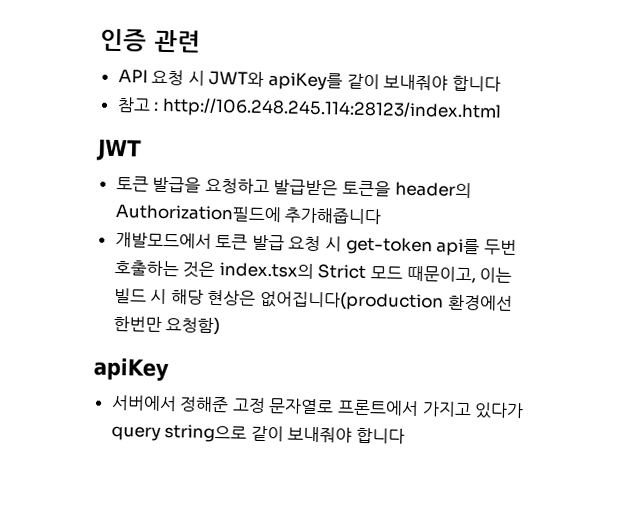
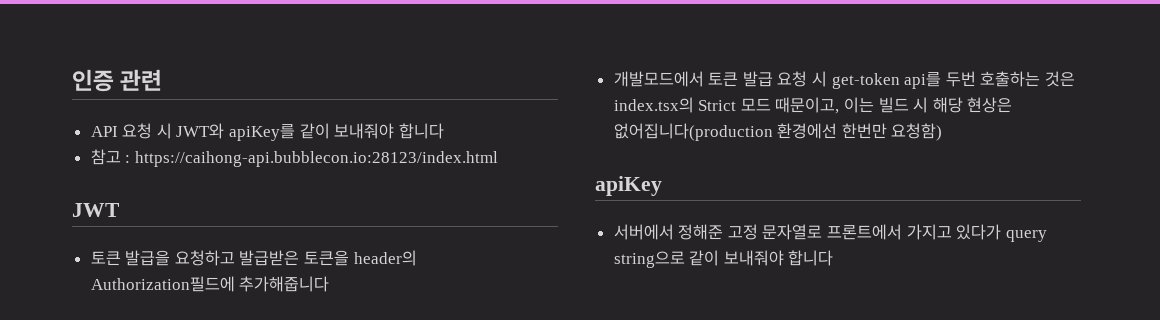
- 참고 : http://106.248.245.114:28123/index.html
+ 참고 : https://caihong-api.bubblecon.io:28123/index.html

